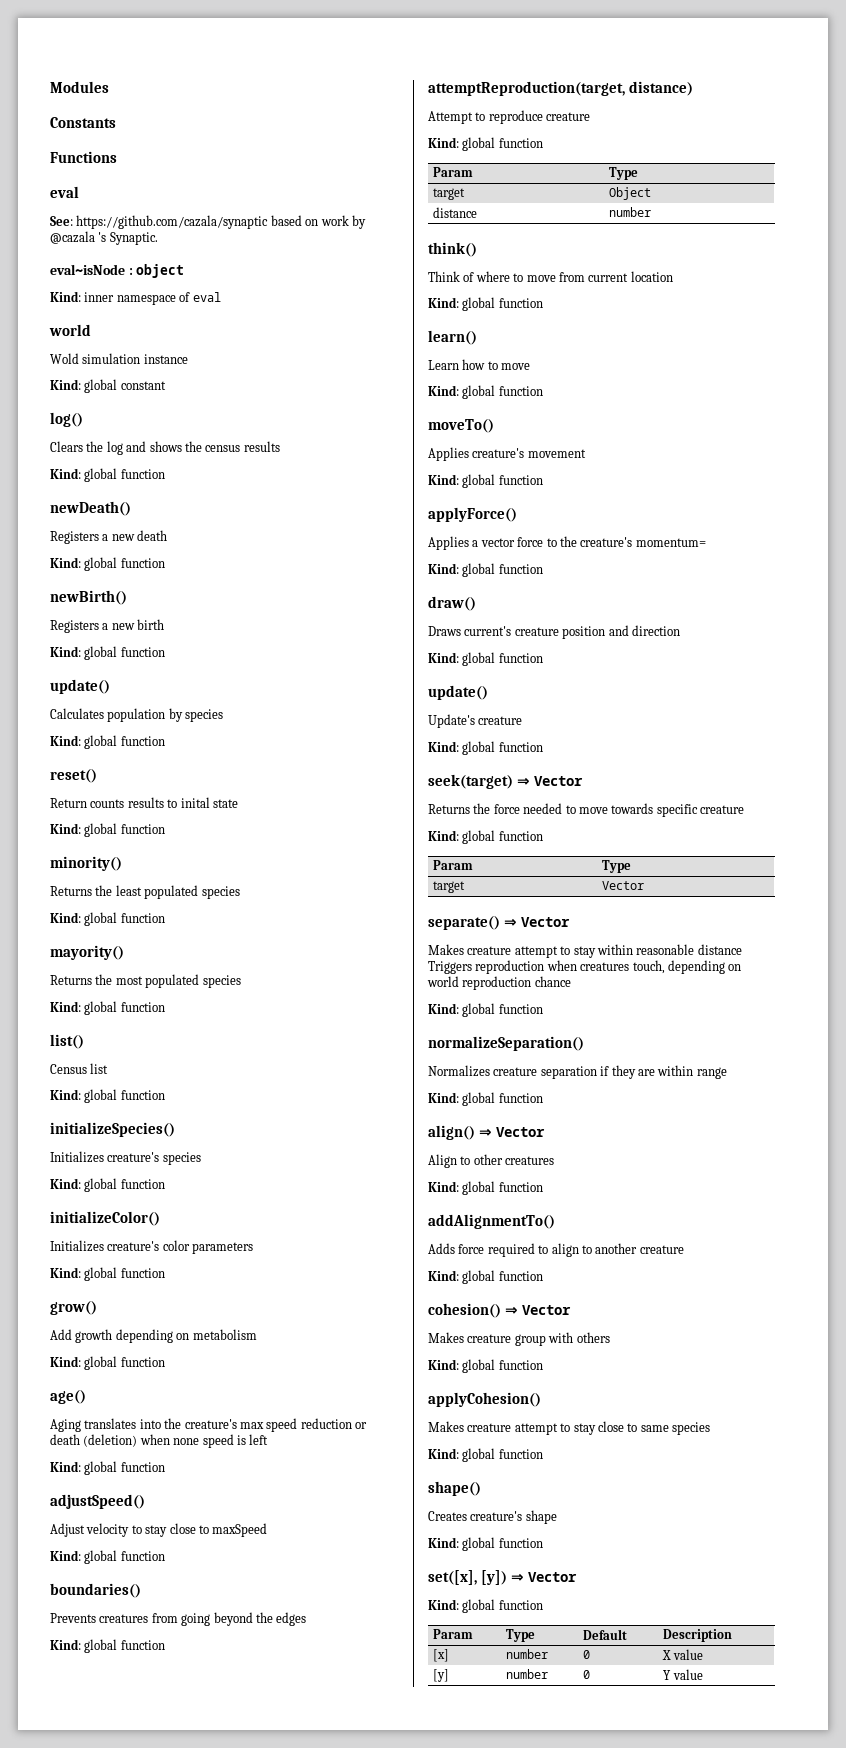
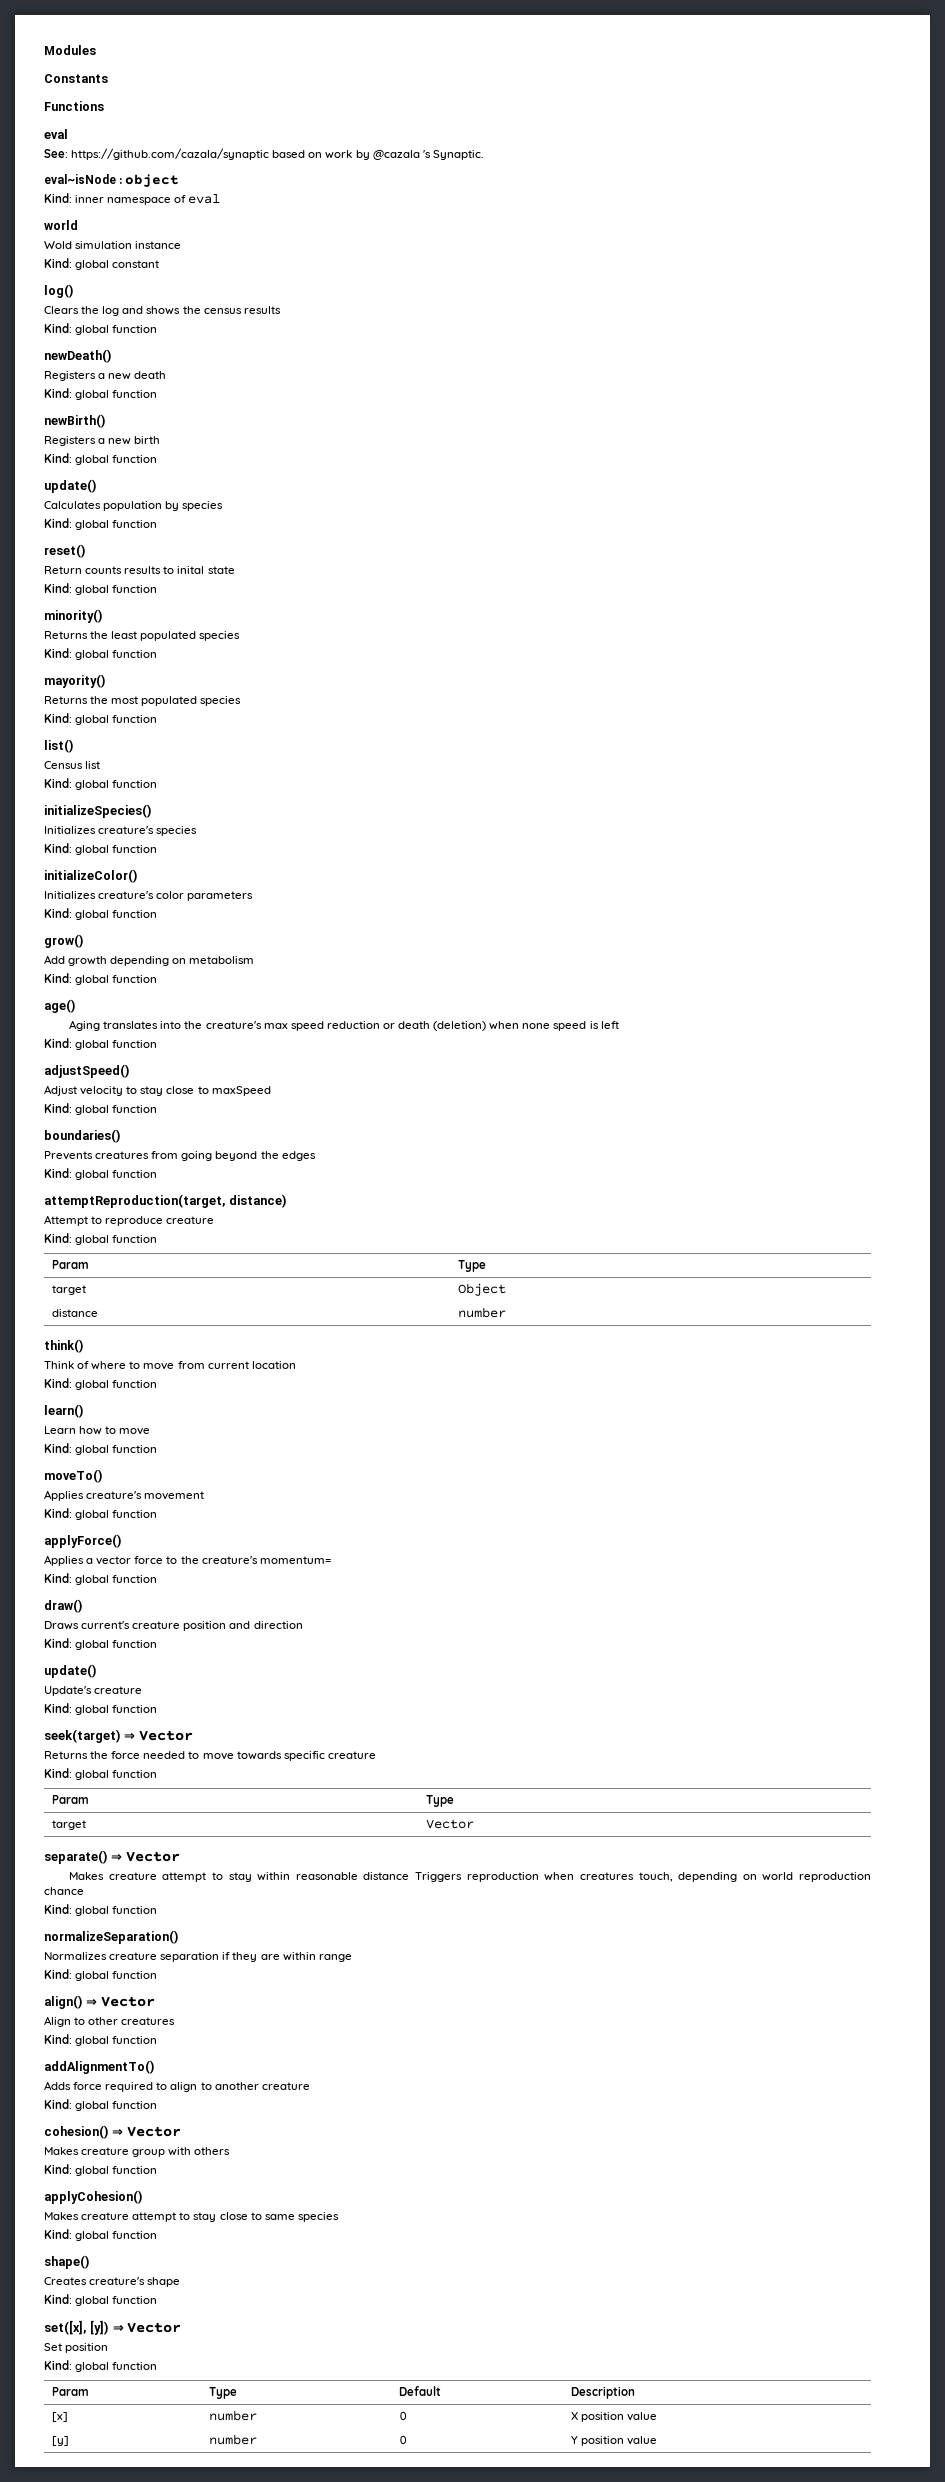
+ Set position
- [x] | number | 0 | X value
+ [x] | number | 0 | X position value
- [y] | number | 0 | Y value
+ [y] | number | 0 | Y position value

